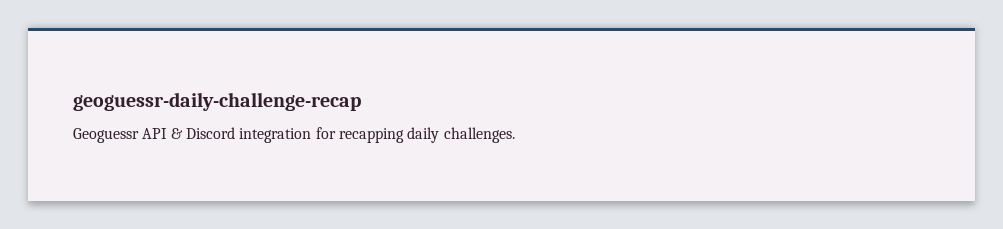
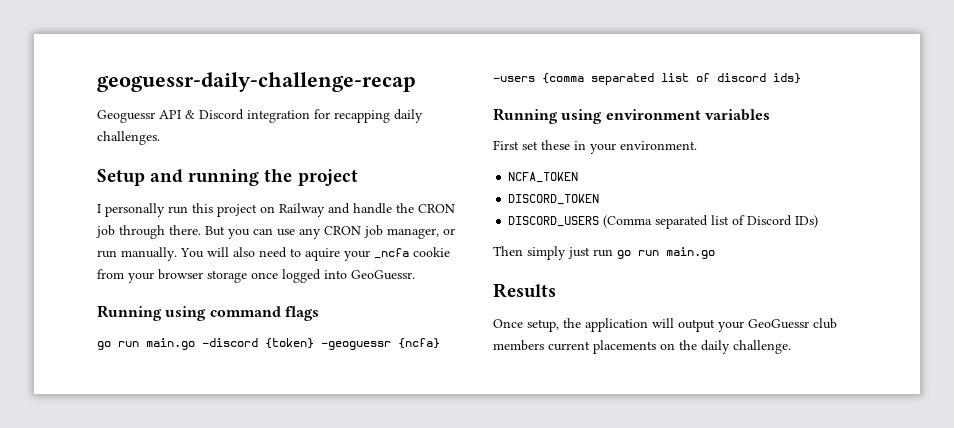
+ Setup and running the project
+ I personally run this project on Railway and handle the CRON job through there. But you can use any CRON job manager, or run manually. You will also need to aquire your _ncfa cookie from your browser storage once logged into GeoGuessr.
+ Running using command flags
+ go run main.go -discord {token} -geoguessr {ncfa} -users {comma separated list of discord ids}
+ Running using environment variables
+ First set these in your environment.
+ NCFA_TOKEN
+ DISCORD_TOKEN
+ DISCORD_USERS (Comma separated list of Discord IDs)
+ Then simply just run go run main.go
+ Results
+ Once setup, the application will output your GeoGuessr club members current placements on the daily challenge.

